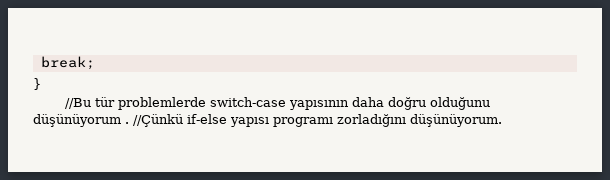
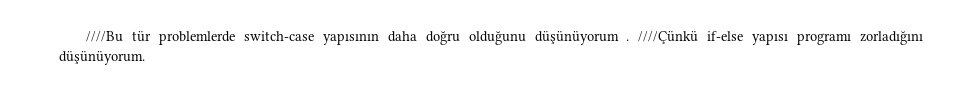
- break;
- }
- //Bu tür problemlerde switch-case yapısının daha doğru olduğunu düşünüyorum .
+ ////Bu tür problemlerde switch-case yapısının daha doğru olduğunu düşünüyorum .
- //Çünkü if-else yapısı programı zorladığını düşünüyorum.
+ ////Çünkü if-else yapısı programı zorladığını düşünüyorum.

